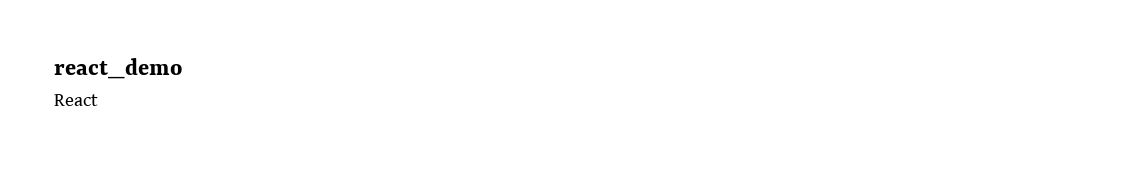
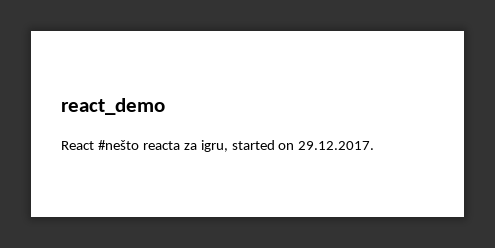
- React
+ React #nešto reacta za igru, started on 29.12.2017.

